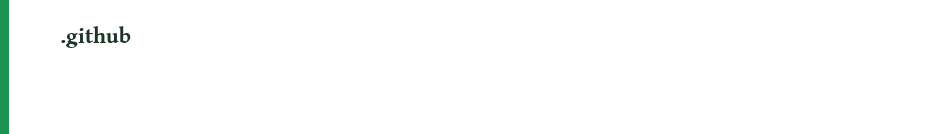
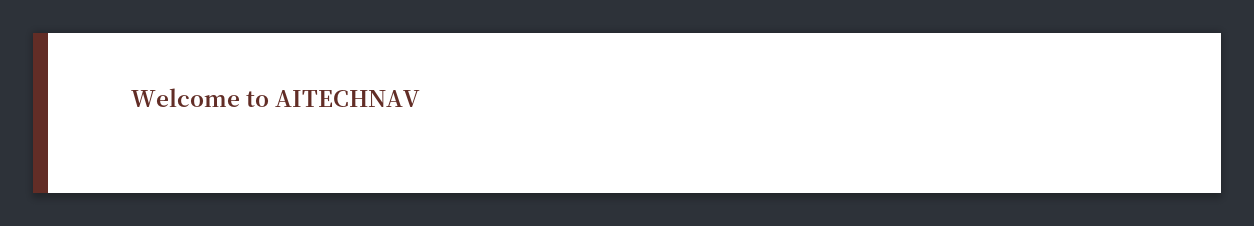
- .github
+ Welcome to AITECHNAV

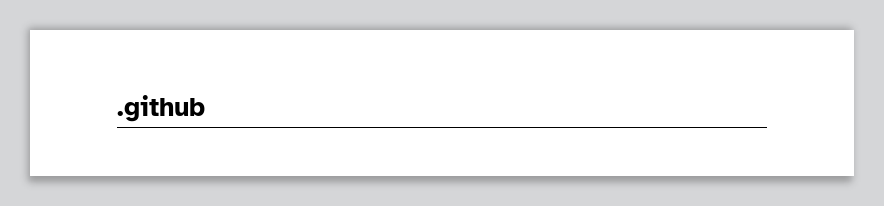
- Welcome to AITECHNAV
+ .github

